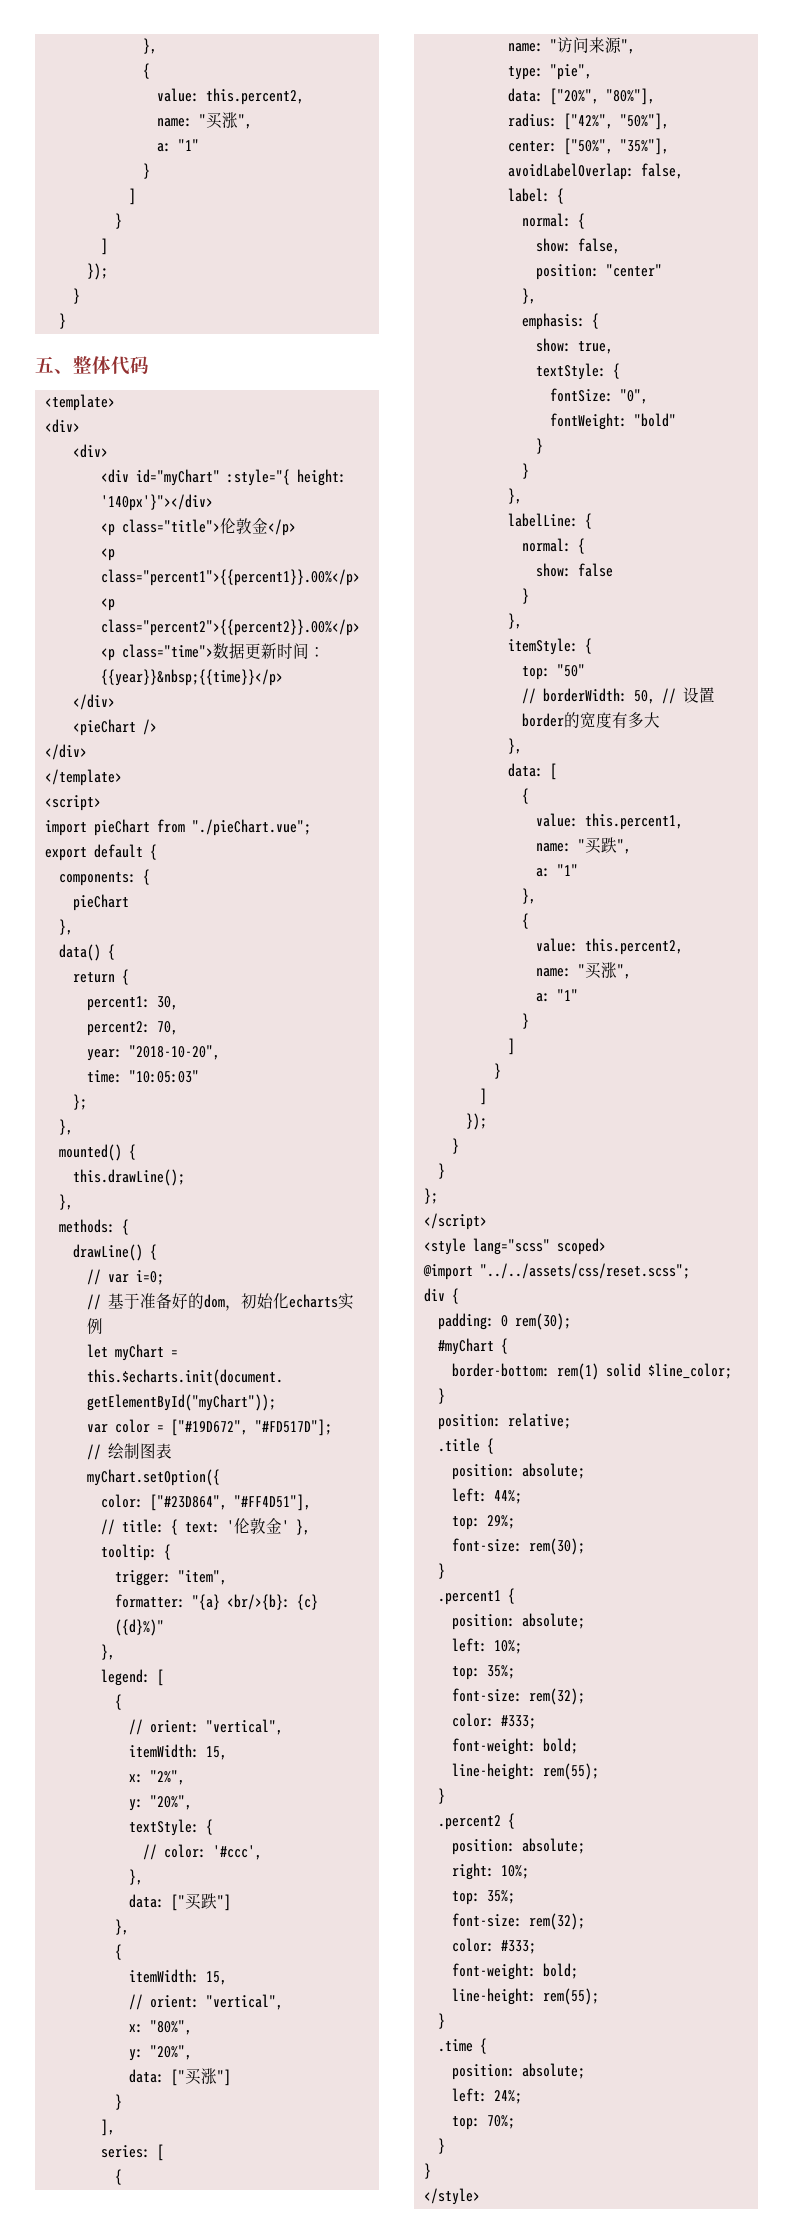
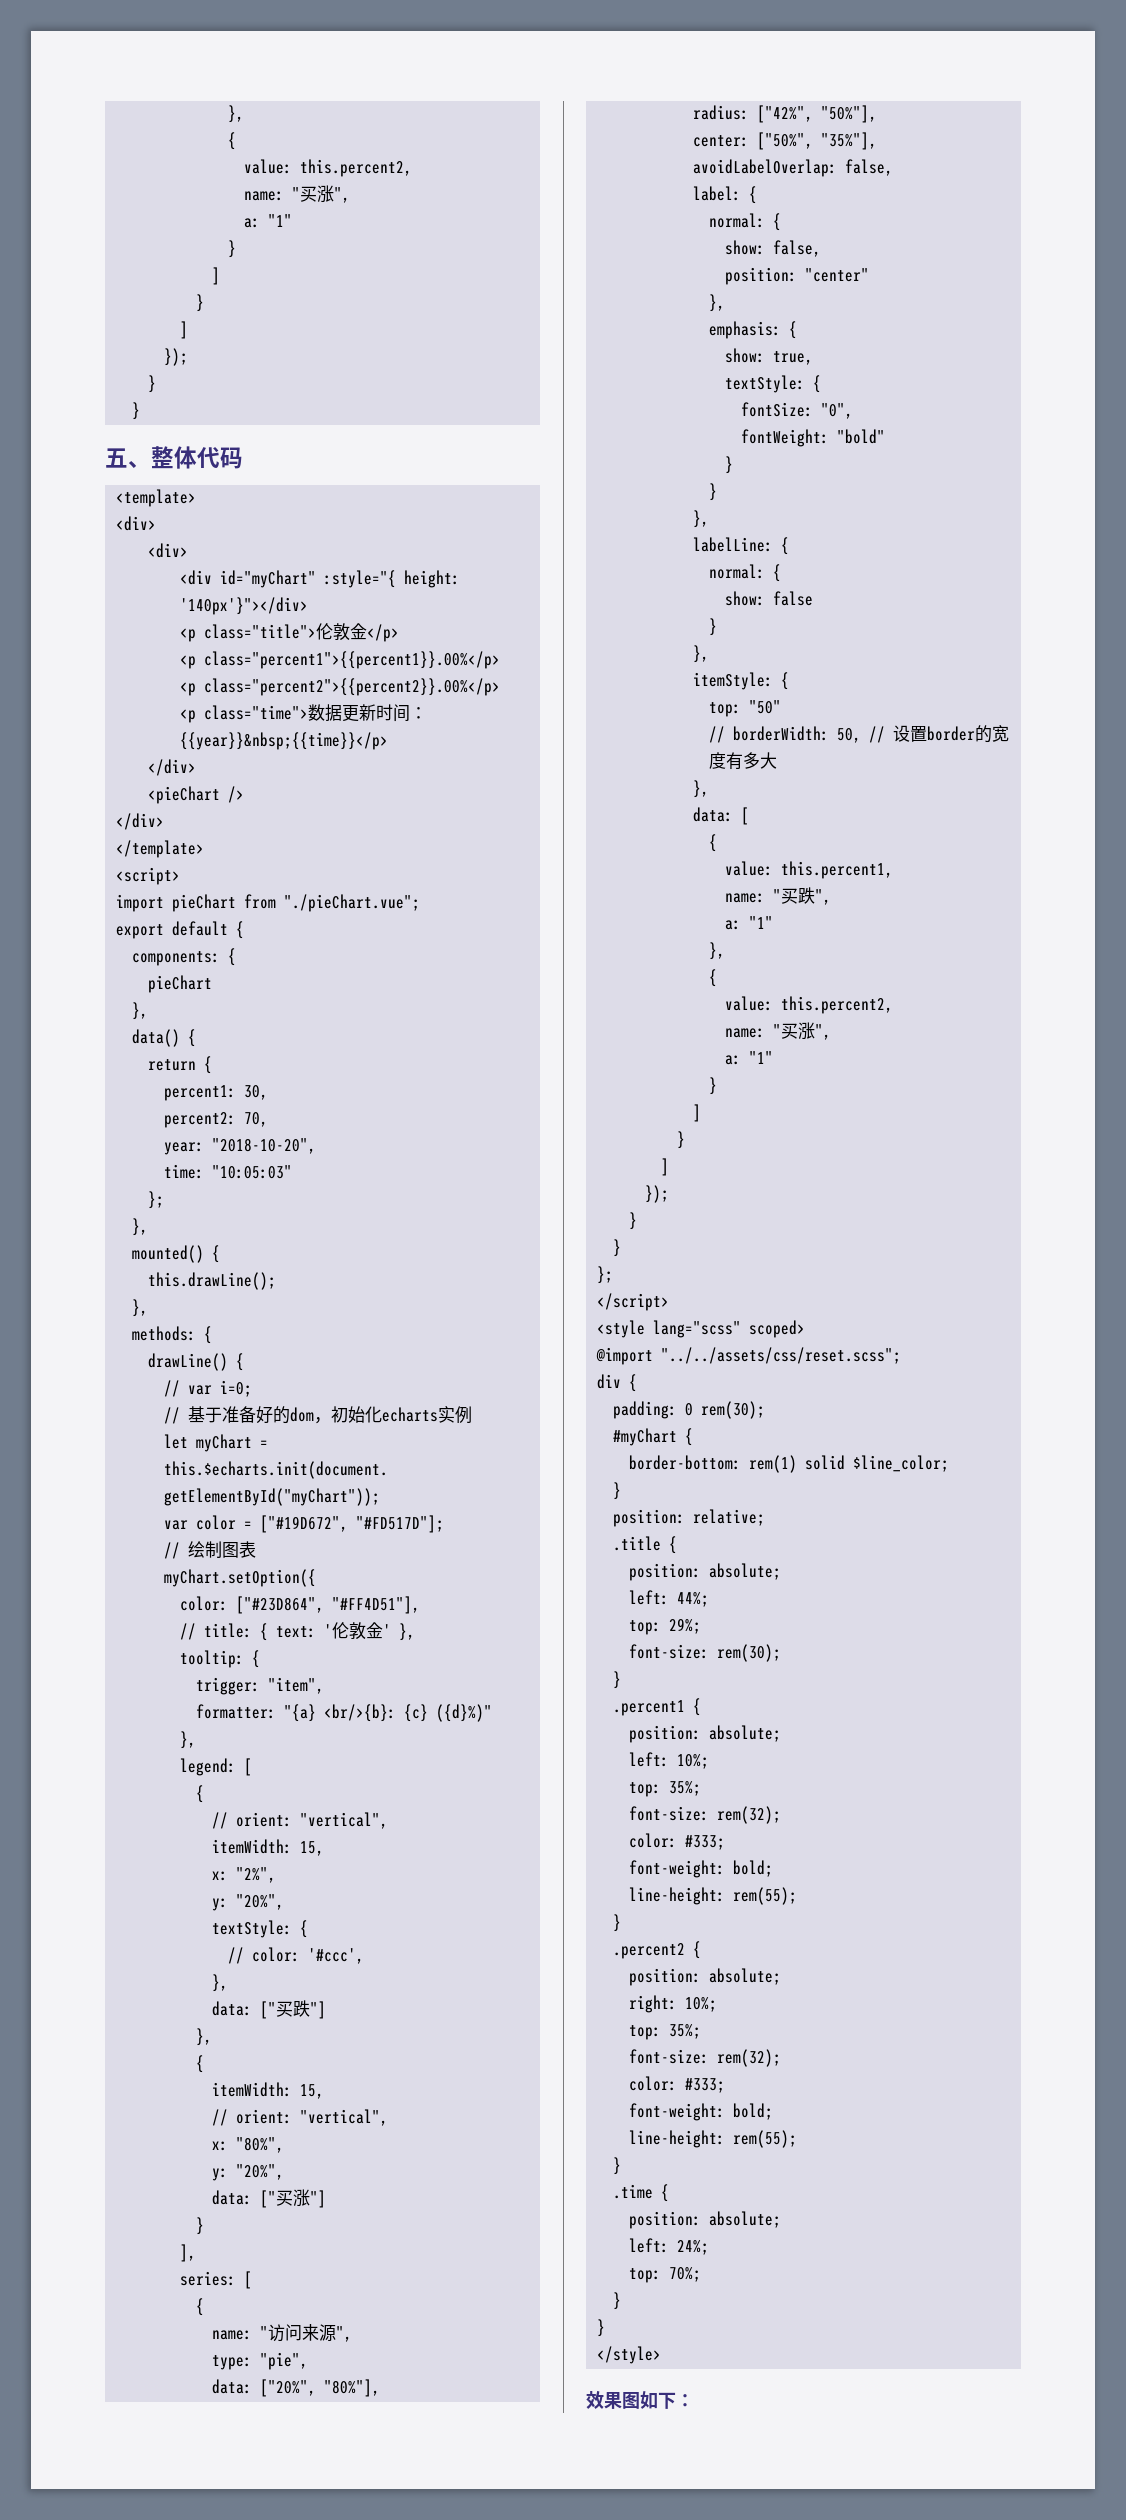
+ 效果图如下：

